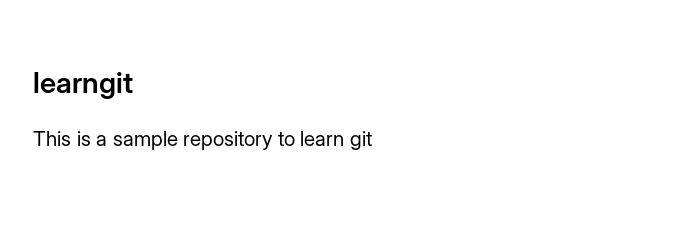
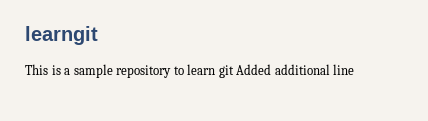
- This is a sample repository to learn git
+ This is a sample repository to learn git Added additional line

